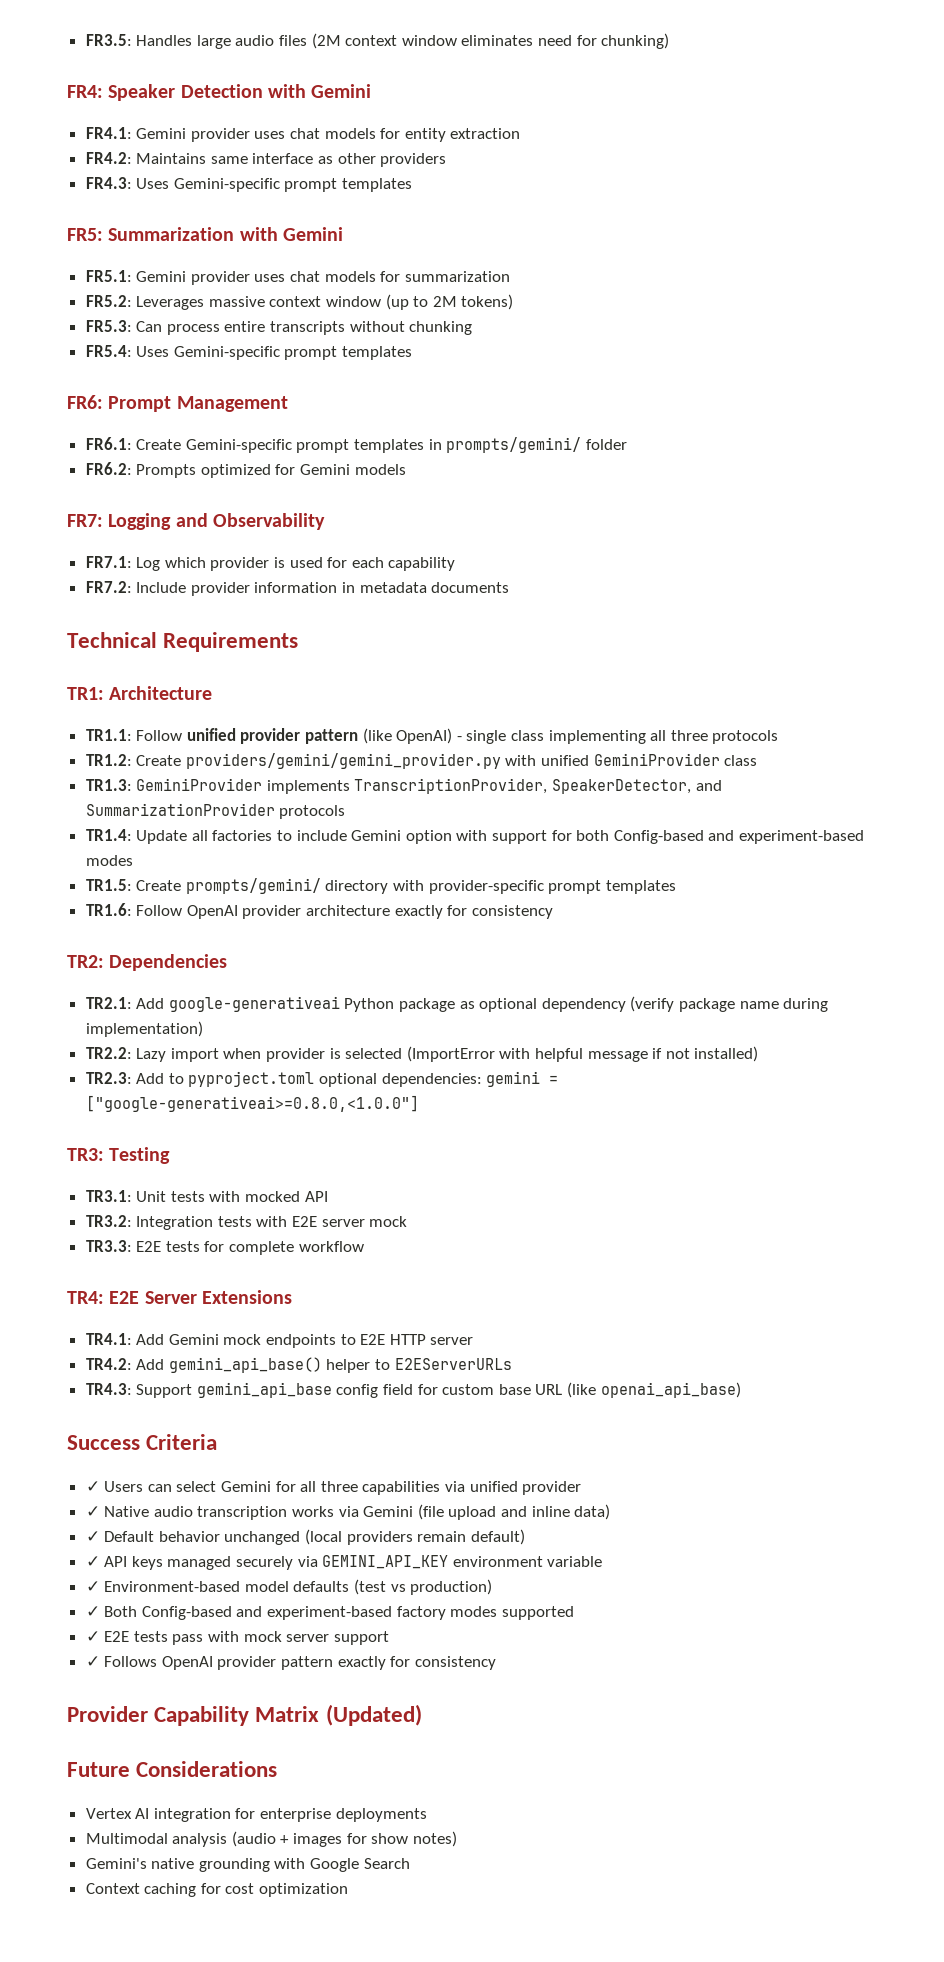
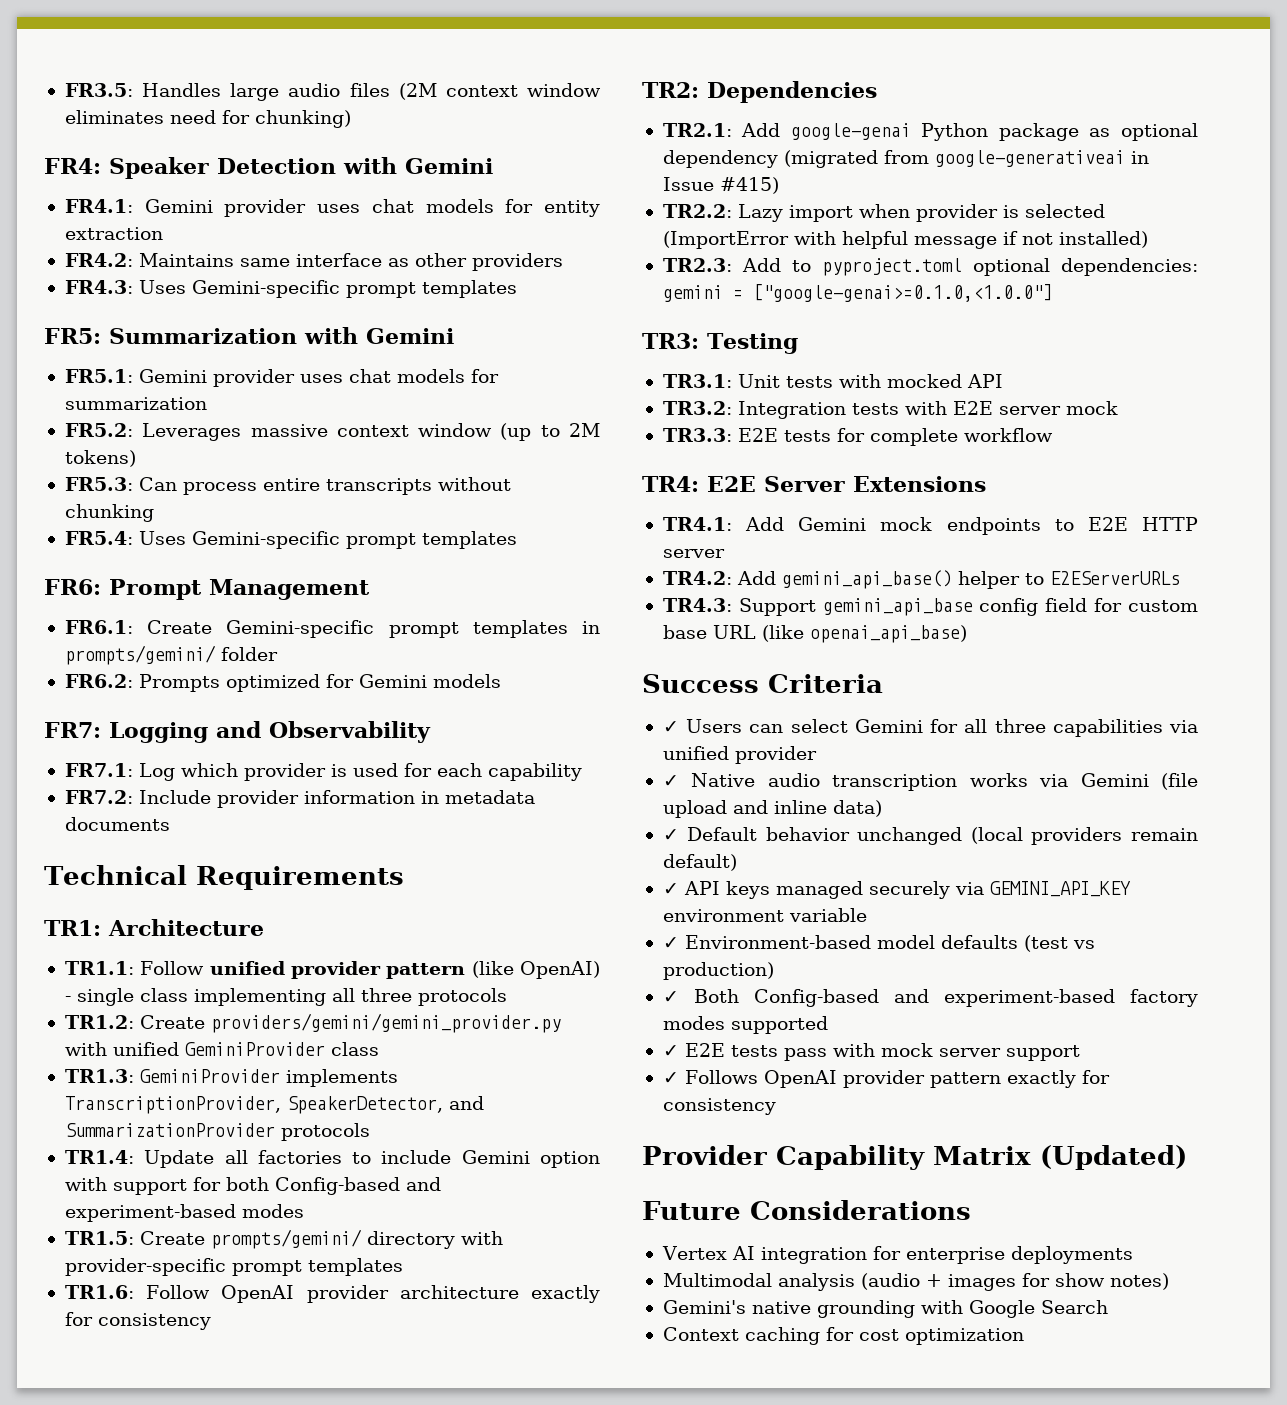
- TR2.1: Add google-generativeai Python package as optional dependency (verify package name during implementation)
+ TR2.1: Add google-genai Python package as optional dependency (migrated from google-generativeai in Issue #415)
- TR2.3: Add to pyproject.toml optional dependencies: gemini = ["google-generativeai>=0.8.0,<1.0.0"]
+ TR2.3: Add to pyproject.toml optional dependencies: gemini = ["google-genai>=0.1.0,<1.0.0"]

